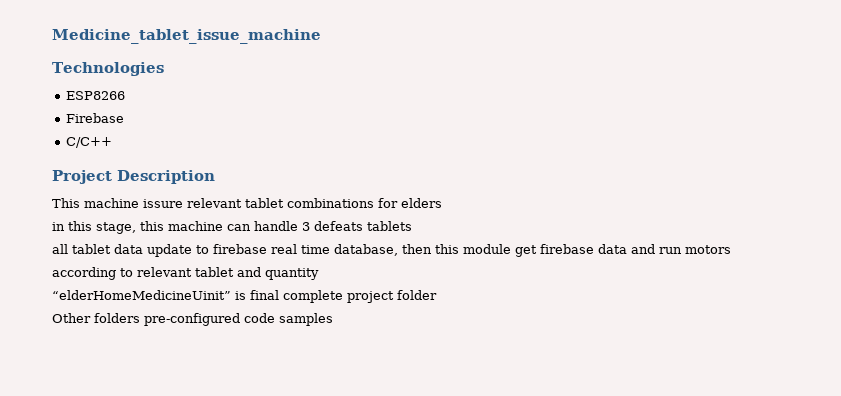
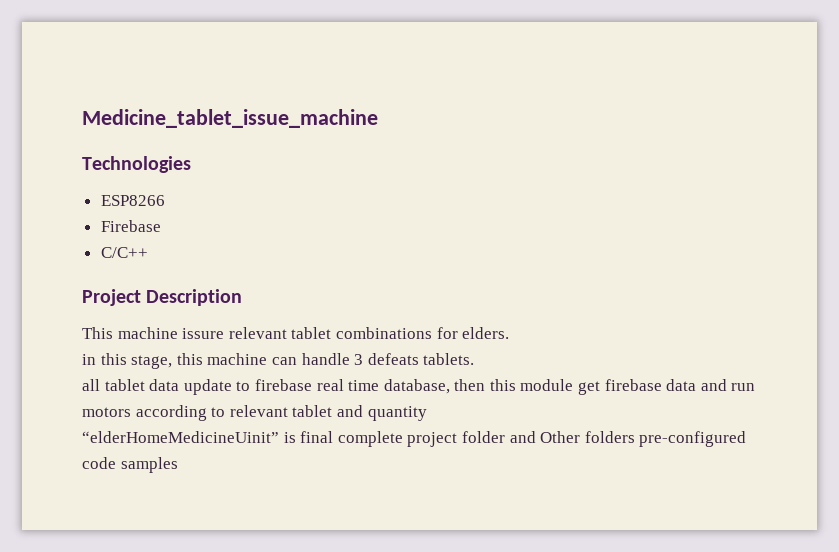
- This machine issure relevant tablet combinations for elders
+ This machine issure relevant tablet combinations for elders.
- in this stage, this machine can handle 3 defeats tablets
+ in this stage, this machine can handle 3 defeats tablets.
- “elderHomeMedicineUinit” is final complete project folder
- Other folders pre-configured code samples
+ “elderHomeMedicineUinit” is final complete project folder and Other folders pre-configured code samples

